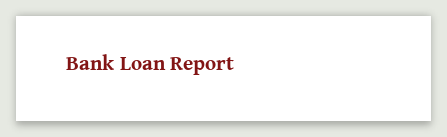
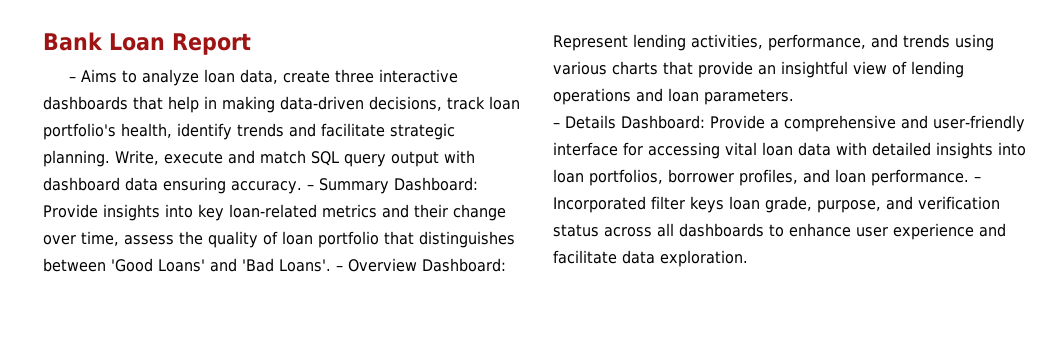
+ – Aims to analyze loan data, create three interactive dashboards that help in making data-driven decisions, track loan portfolio's health, identify trends and facilitate strategic planning. Write, execute and match SQL query output with dashboard data ensuring accuracy. – Summary Dashboard: Provide insights into key loan-related metrics and their change over time, assess the quality of loan portfolio that distinguishes between 'Good Loans' and 'Bad Loans'. – Overview Dashboard: Represent lending activities, performance, and trends using various charts that provide an insightful view of lending operations and loan parameters.
+ – Details Dashboard: Provide a comprehensive and user-friendly interface for accessing vital loan data with detailed insights into loan portfolios, borrower profiles, and loan performance. – Incorporated filter keys loan grade, purpose, and verification status across all dashboards to enhance user experience and facilitate data exploration.

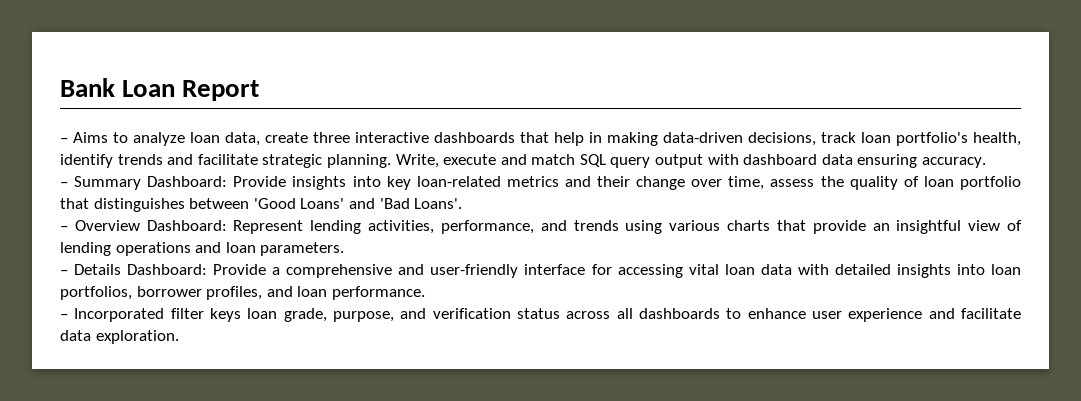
- Write, execute and match SQL query output with dashboard data ensuring accuracy. – Summary Dashboard:
+ Write, execute and match SQL query output with dashboard data ensuring accuracy.
+ – Summary Dashboard:
- Provide insights into key loan-related metrics and their change over time, assess the quality of loan portfolio that distinguishes between 'Good Loans' and 'Bad Loans'. – Overview Dashboard:
+ Provide insights into key loan-related metrics and their change over time, assess the quality of loan portfolio that distinguishes between 'Good Loans' and 'Bad Loans'.
+ – Overview Dashboard:
- – Details Dashboard: Provide a comprehensive and user-friendly interface for accessing vital loan data with detailed insights into loan portfolios, borrower profiles, and loan performance. – Incorporated filter keys loan grade, purpose, and verification status across all dashboards to enhance user experience and facilitate data exploration.
+ – Details Dashboard: Provide a comprehensive and user-friendly interface for accessing vital loan data with detailed insights into loan portfolios, borrower profiles, and loan performance.
+ – Incorporated filter keys loan grade, purpose, and verification status across all dashboards to enhance user experience and facilitate data exploration.

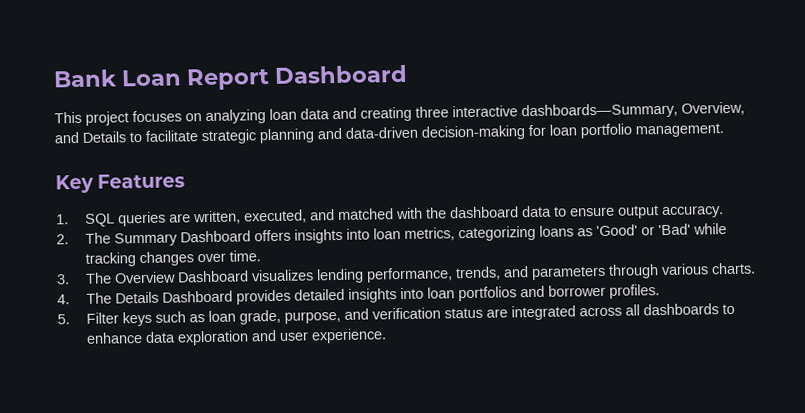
- Bank Loan Report
- – Aims to analyze loan data, create three interactive dashboards that help in making data-driven decisions, track loan portfolio's health, identify trends and facilitate strategic planning. Write, execute and match SQL query output with dashboard data ensuring accuracy.
- – Summary Dashboard: Provide insights into key loan-related metrics and their change over time, assess the quality of loan portfolio that distinguishes between 'Good Loans' and 'Bad Loans'.
- – Overview Dashboard: Represent lending activities, performance, and trends using various charts that provide an insightful view of lending operations and loan parameters.
- – Details Dashboard: Provide a comprehensive and user-friendly interface for accessing vital loan data with detailed insights into loan portfolios, borrower profiles, and loan performance.
- – Incorporated filter keys loan grade, purpose, and verification status across all dashboards to enhance user experience and facilitate data exploration.
+ Bank Loan Report Dashboard
+ This project focuses on analyzing loan data and creating three interactive dashboards—Summary, Overview, and Details to facilitate strategic planning and data-driven decision-making for loan portfolio management.
+ Key Features
+ 1. SQL queries are written, executed, and matched with the dashboard data to ensure output accuracy.
+ 2. The Summary Dashboard offers insights into loan metrics, categorizing loans as 'Good' or 'Bad' while tracking changes over time.
+ 3. The Overview Dashboard visualizes lending performance, trends, and parameters through various charts.
+ 4. The Details Dashboard provides detailed insights into loan portfolios and borrower profiles.
+ 5. Filter keys such as loan grade, purpose, and verification status are integrated across all dashboards to enhance data exploration and user experience.

